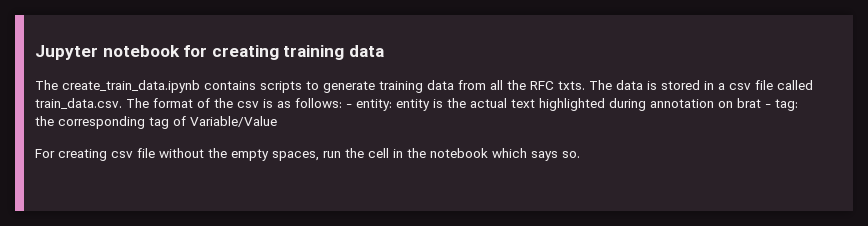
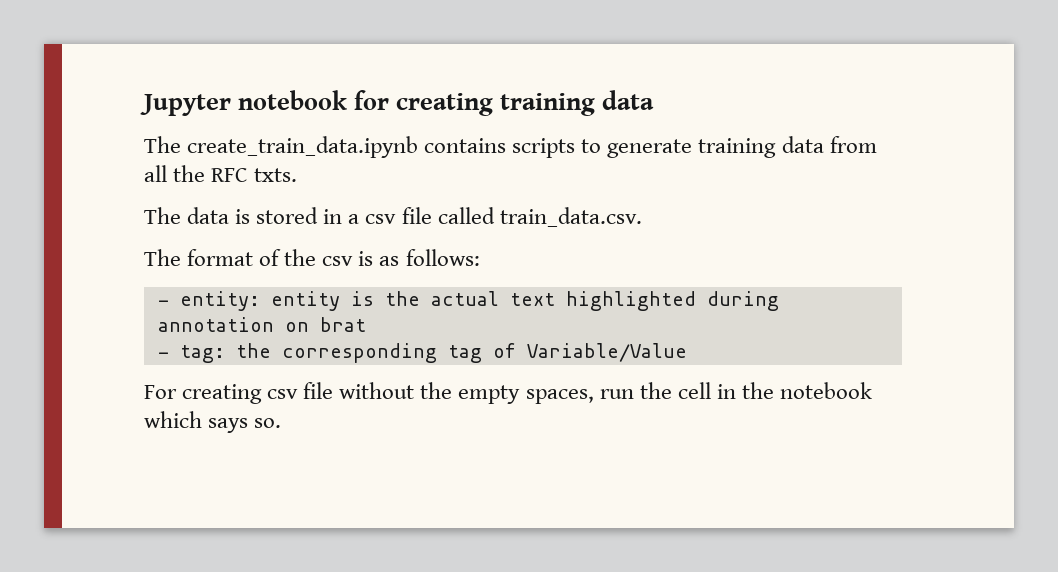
- The create_train_data.ipynb contains scripts to generate training data from all the RFC txts. The data is stored in a csv file called train_data.csv. The format of the csv is as follows: - entity: entity is the actual text highlighted during annotation on brat - tag: the corresponding tag of Variable/Value
+ The create_train_data.ipynb contains scripts to generate training data from all the RFC txts.
+ The data is stored in a csv file called train_data.csv.
+ The format of the csv is as follows:
+ - entity: entity is the actual text highlighted during annotation on brat
+ - tag: the corresponding tag of Variable/Value

